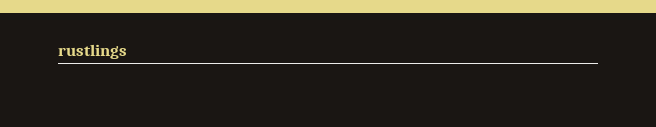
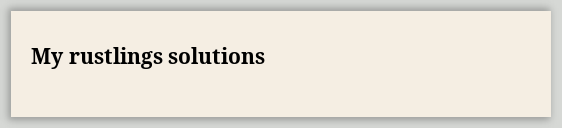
- rustlings
+ My rustlings solutions

